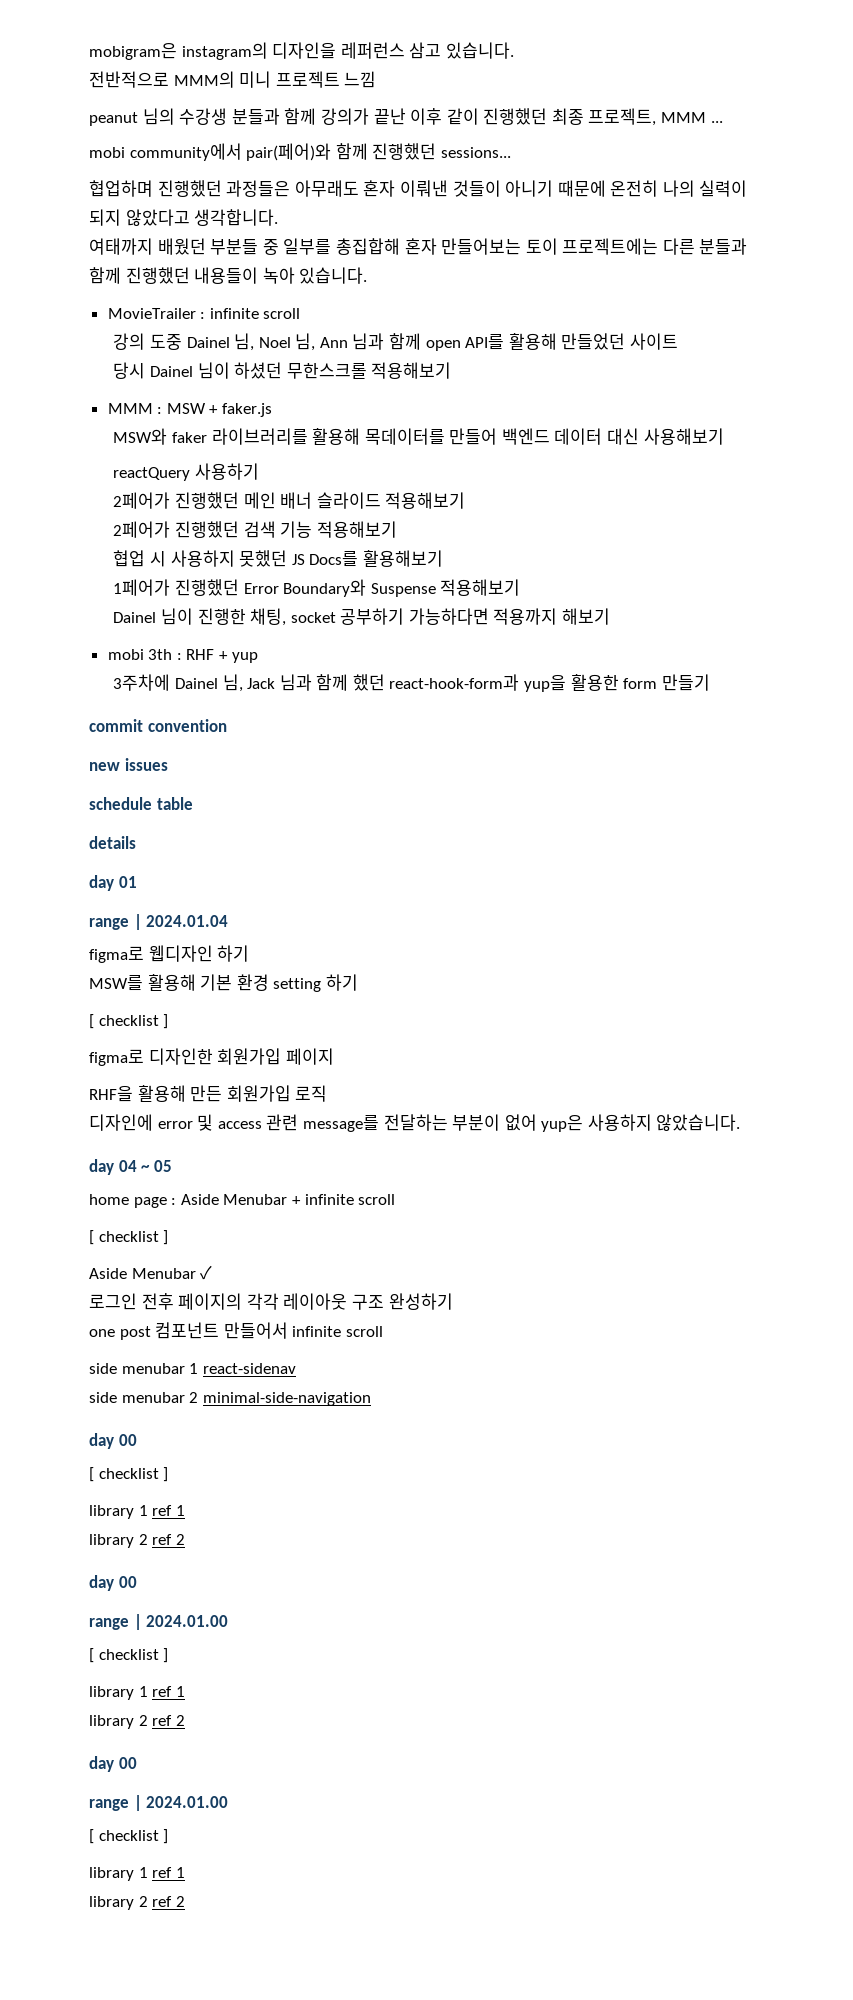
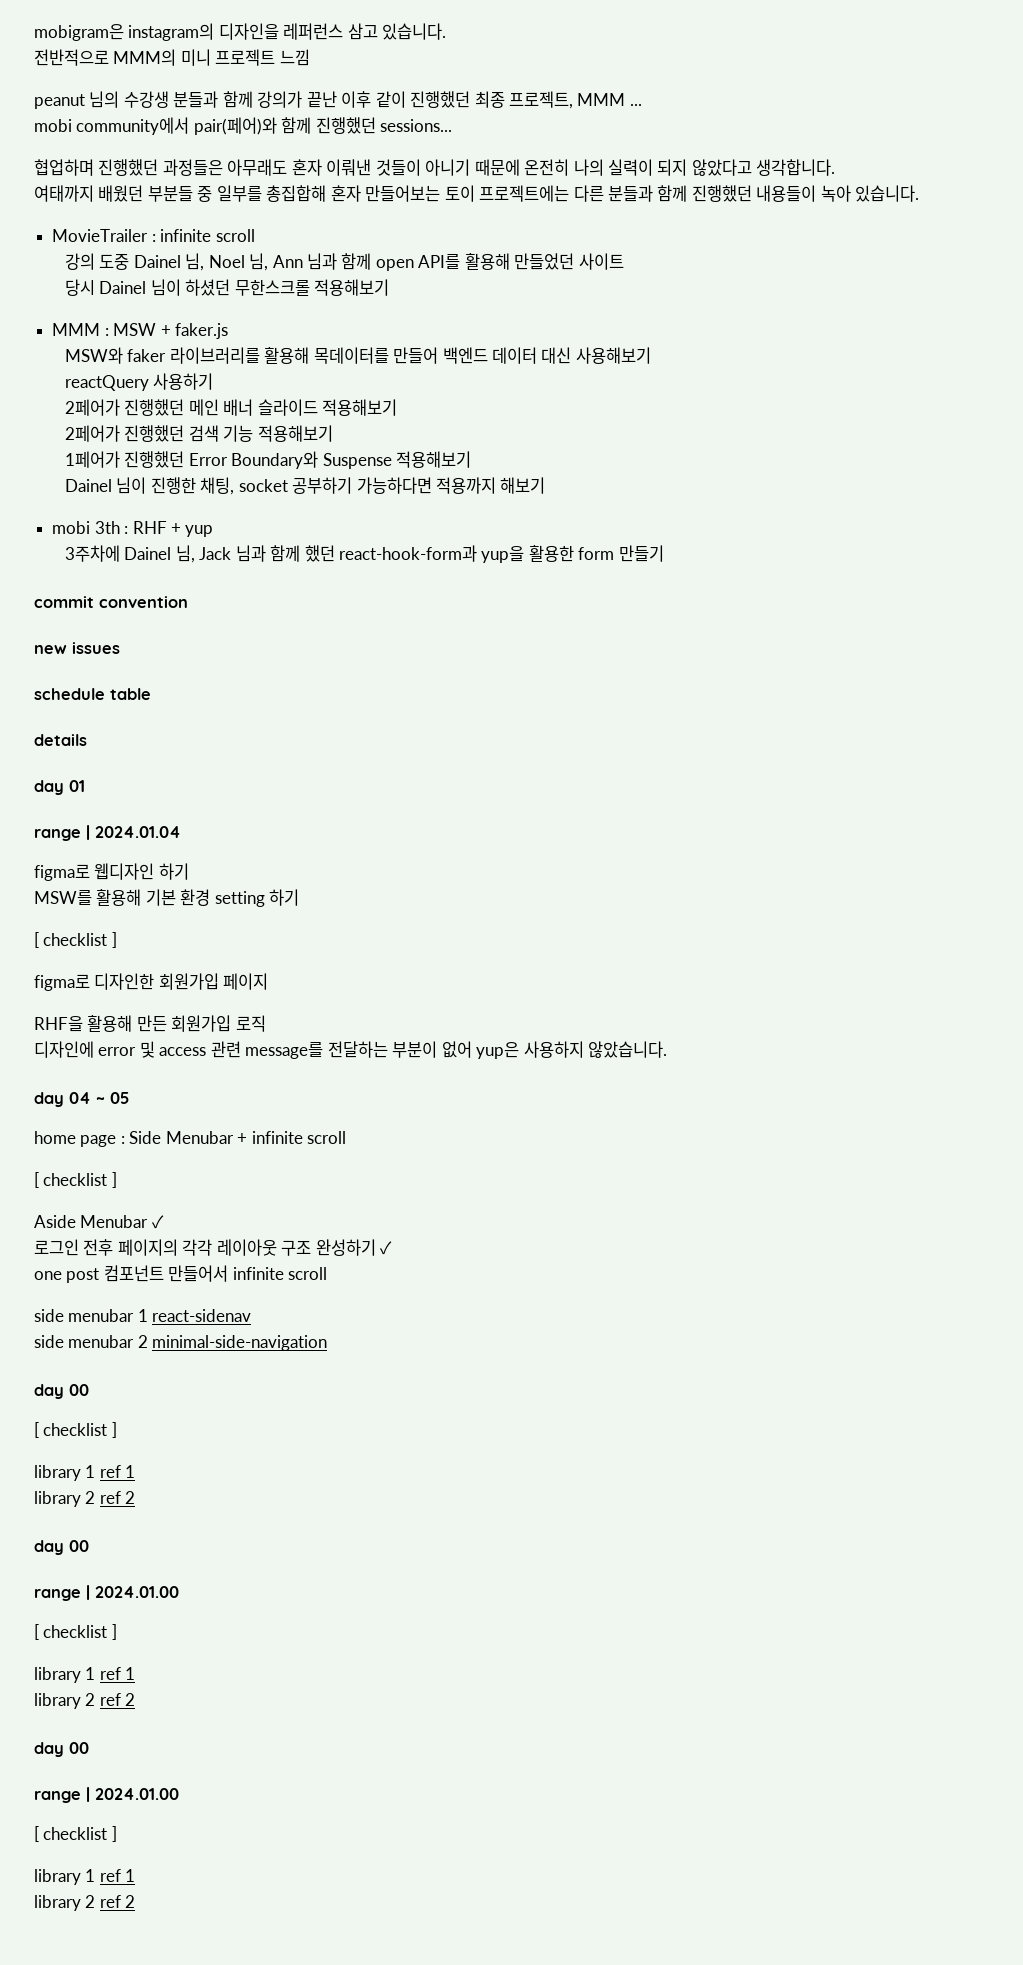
- 협업 시 사용하지 못했던 JS Docs를 활용해보기
- home page : Aside Menubar + infinite scroll
+ home page : Side Menubar + infinite scroll
- 로그인 전후 페이지의 각각 레이아웃 구조 완성하기
+ 로그인 전후 페이지의 각각 레이아웃 구조 완성하기 ✓

